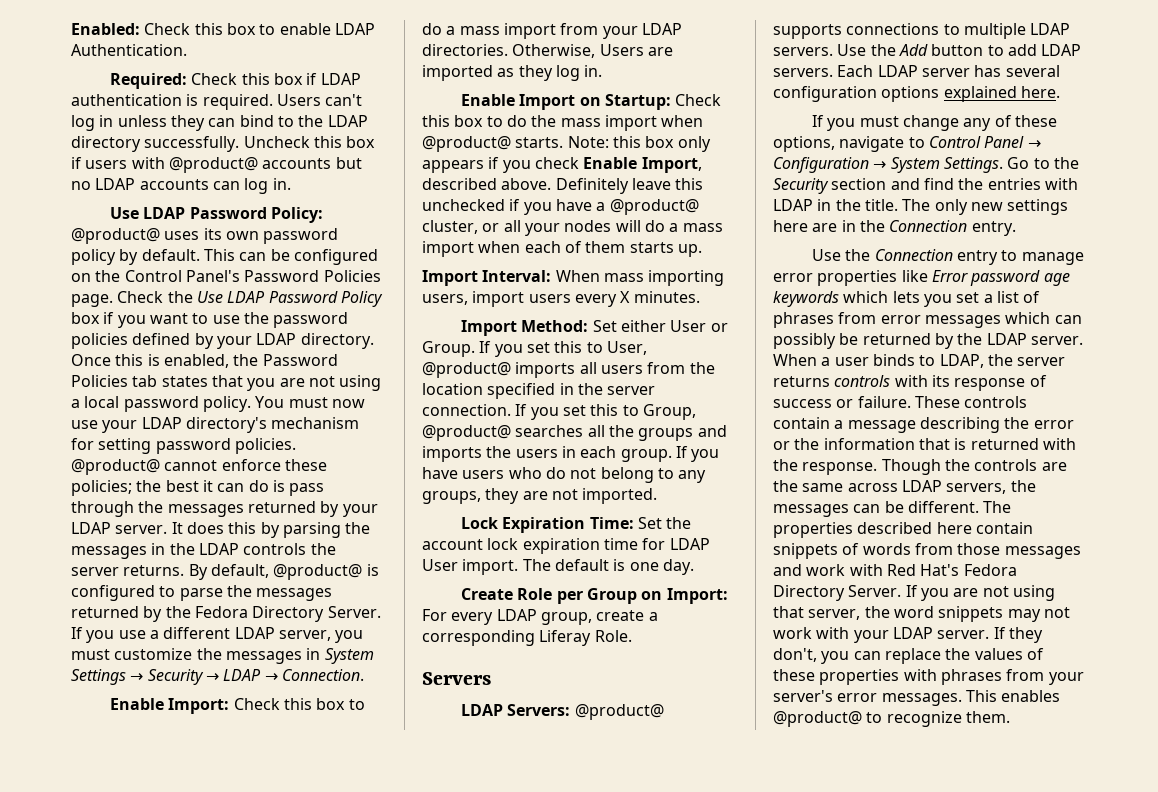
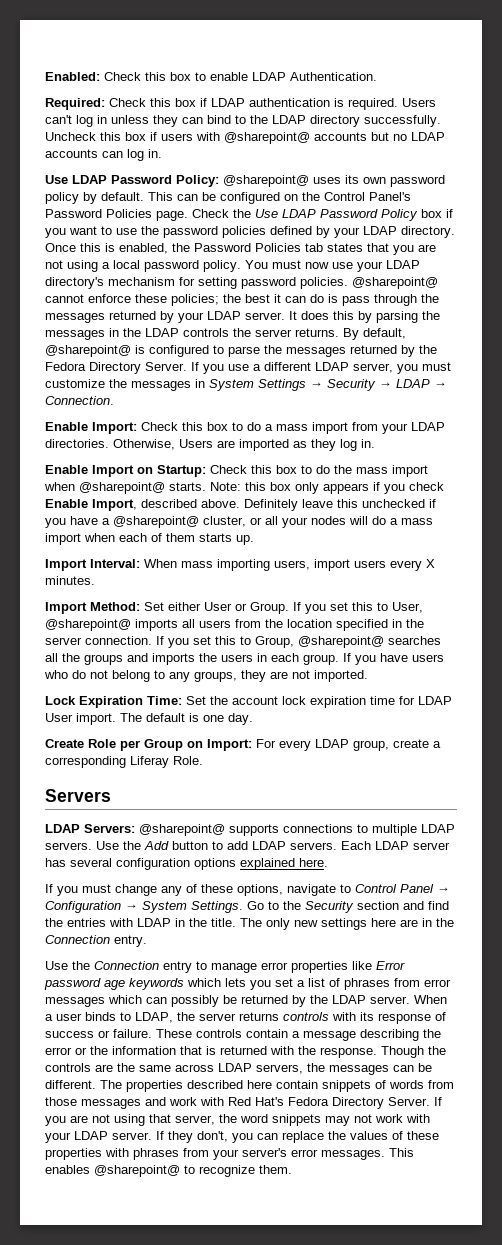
- Uncheck this box if users with @product@ accounts but no LDAP accounts can log in.
+ Uncheck this box if users with @sharepoint@ accounts but no LDAP accounts can log in.
- Use LDAP Password Policy: @product@ uses its own password policy by default.
+ Use LDAP Password Policy: @sharepoint@ uses its own password policy by default.
- @product@ cannot enforce these policies; the best it can do is pass through the messages returned by your LDAP server.
+ @sharepoint@ cannot enforce these policies; the best it can do is pass through the messages returned by your LDAP server.
- By default, @product@ is configured to parse the messages returned by the Fedora Directory Server.
+ By default, @sharepoint@ is configured to parse the messages returned by the Fedora Directory Server.
- Enable Import on Startup: Check this box to do the mass import when @product@ starts.
+ Enable Import on Startup: Check this box to do the mass import when @sharepoint@ starts.
- Definitely leave this unchecked if you have a @product@ cluster, or all your nodes will do a mass import when each of them starts up.
+ Definitely leave this unchecked if you have a @sharepoint@ cluster, or all your nodes will do a mass import when each of them starts up.
- If you set this to User, @product@ imports all users from the location specified in the server connection.
+ If you set this to User, @sharepoint@ imports all users from the location specified in the server connection.
- If you set this to Group, @product@ searches all the groups and imports the users in each group.
+ If you set this to Group, @sharepoint@ searches all the groups and imports the users in each group.
- LDAP Servers: @product@ supports connections to multiple LDAP servers.
+ LDAP Servers: @sharepoint@ supports connections to multiple LDAP servers.
- This enables @product@ to recognize them.
+ This enables @sharepoint@ to recognize them.

